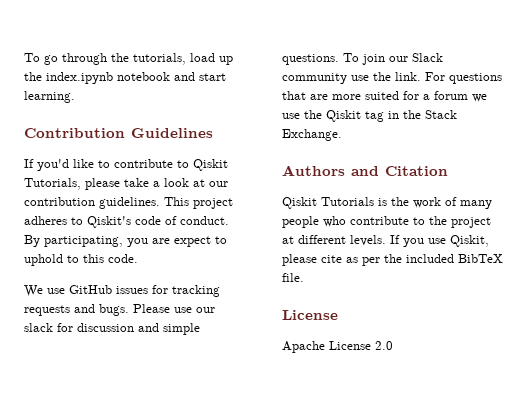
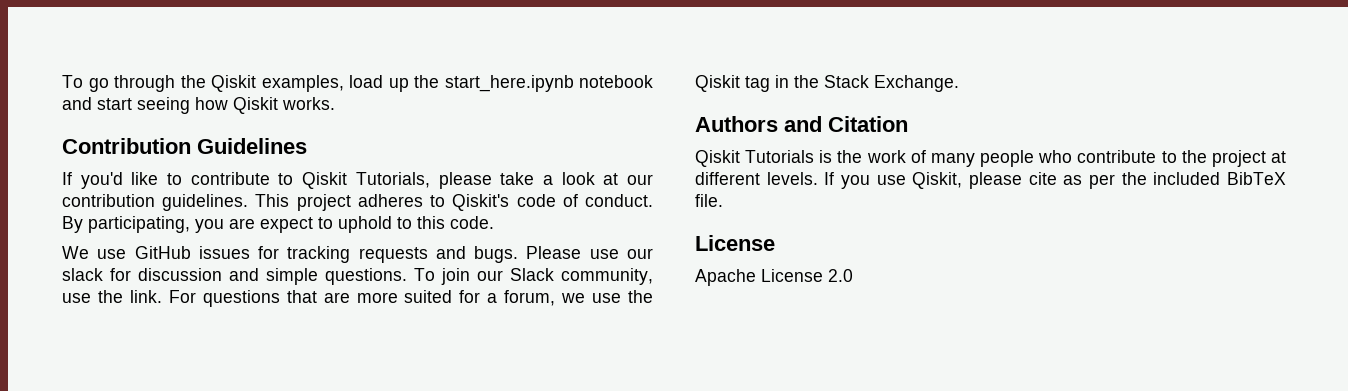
- To go through the tutorials, load up the index.ipynb notebook and start learning.
+ To go through the Qiskit examples, load up the start_here.ipynb notebook and start seeing how Qiskit works.
- To join our Slack community use the link.
+ To join our Slack community, use the link.
- For questions that are more suited for a forum we use the Qiskit tag in the Stack Exchange.
+ For questions that are more suited for a forum, we use the Qiskit tag in the Stack Exchange.

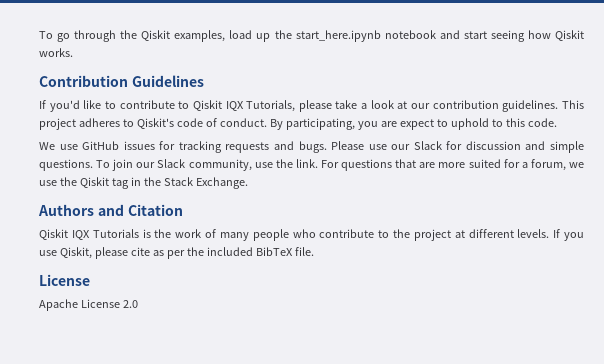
- If you'd like to contribute to Qiskit Tutorials, please take a look at our contribution guidelines.
+ If you'd like to contribute to Qiskit IQX Tutorials, please take a look at our contribution guidelines.
- Please use our slack for discussion and simple questions.
+ Please use our Slack for discussion and simple questions.
- Qiskit Tutorials is the work of many people who contribute to the project at different levels.
+ Qiskit IQX Tutorials is the work of many people who contribute to the project at different levels.

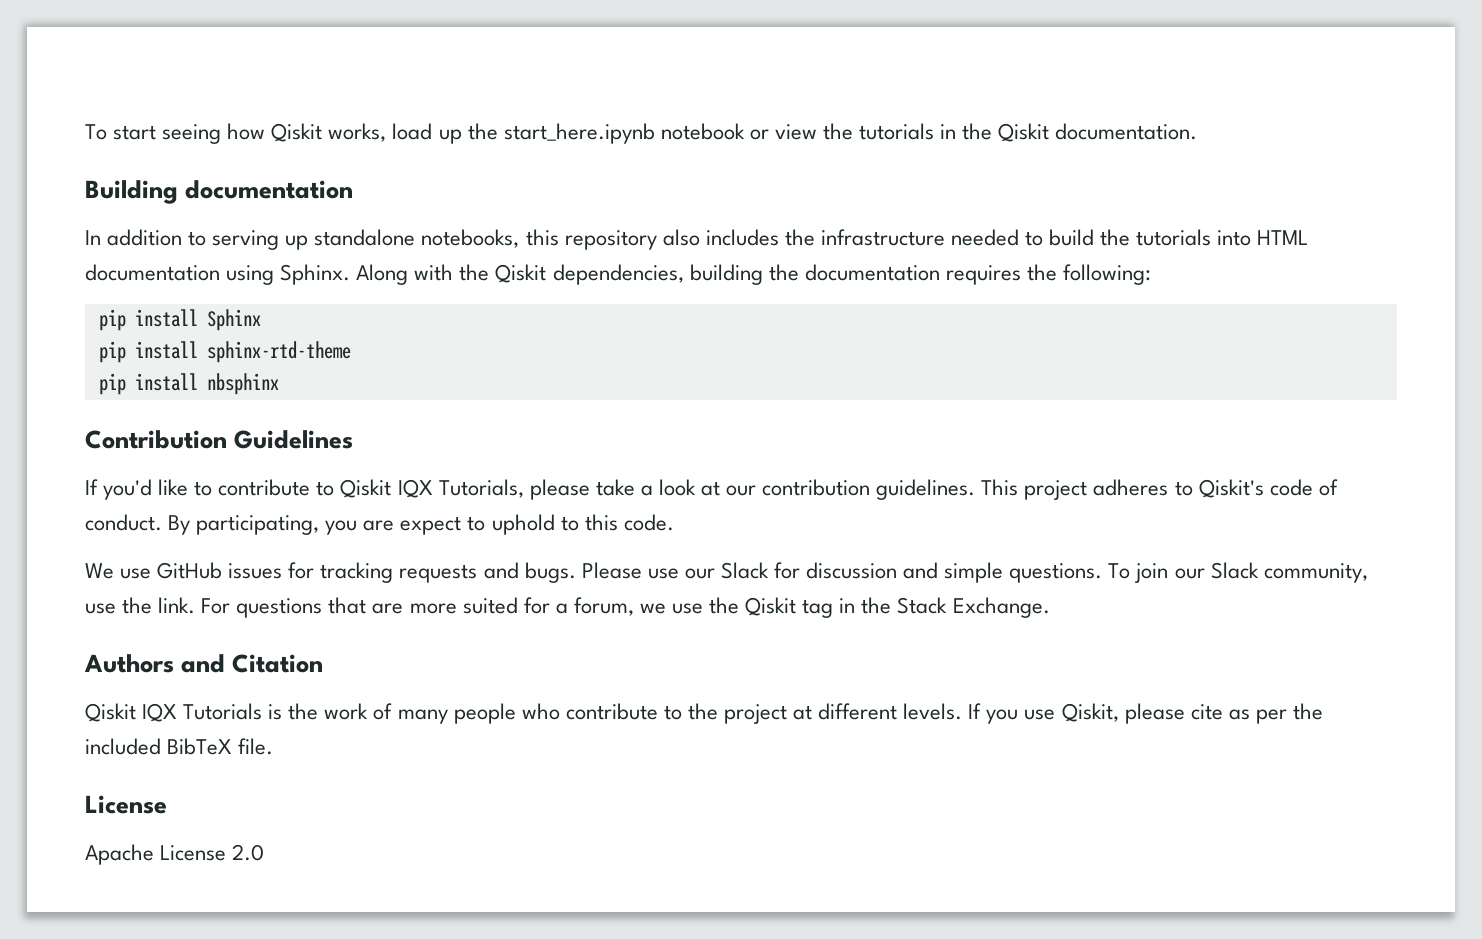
- To go through the Qiskit examples, load up the start_here.ipynb notebook and start seeing how Qiskit works.
+ To start seeing how Qiskit works, load up the start_here.ipynb notebook or view the tutorials in the Qiskit documentation.
+ Building documentation
+ In addition to serving up standalone notebooks, this repository also includes the infrastructure needed to build the tutorials into HTML documentation using Sphinx. Along with the Qiskit dependencies, building the documentation requires the following:
+ pip install Sphinx
+ pip install sphinx-rtd-theme
+ pip install nbsphinx

